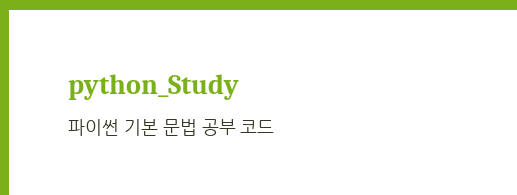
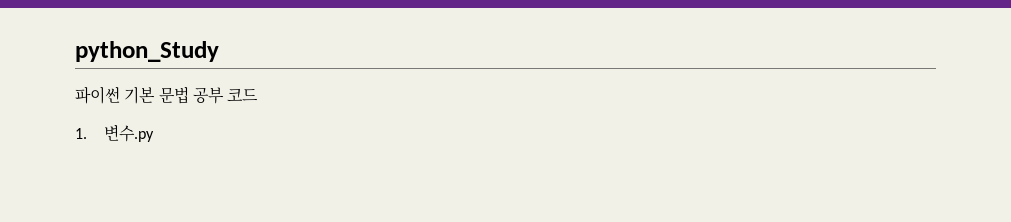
+ 1. 변수.py

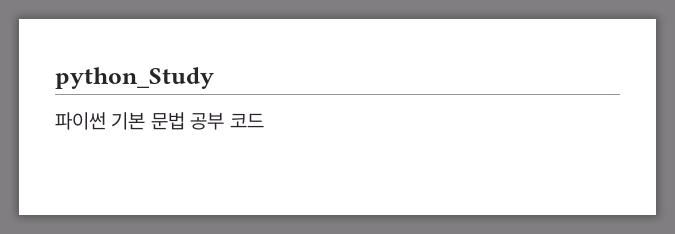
- 1. 변수.py

